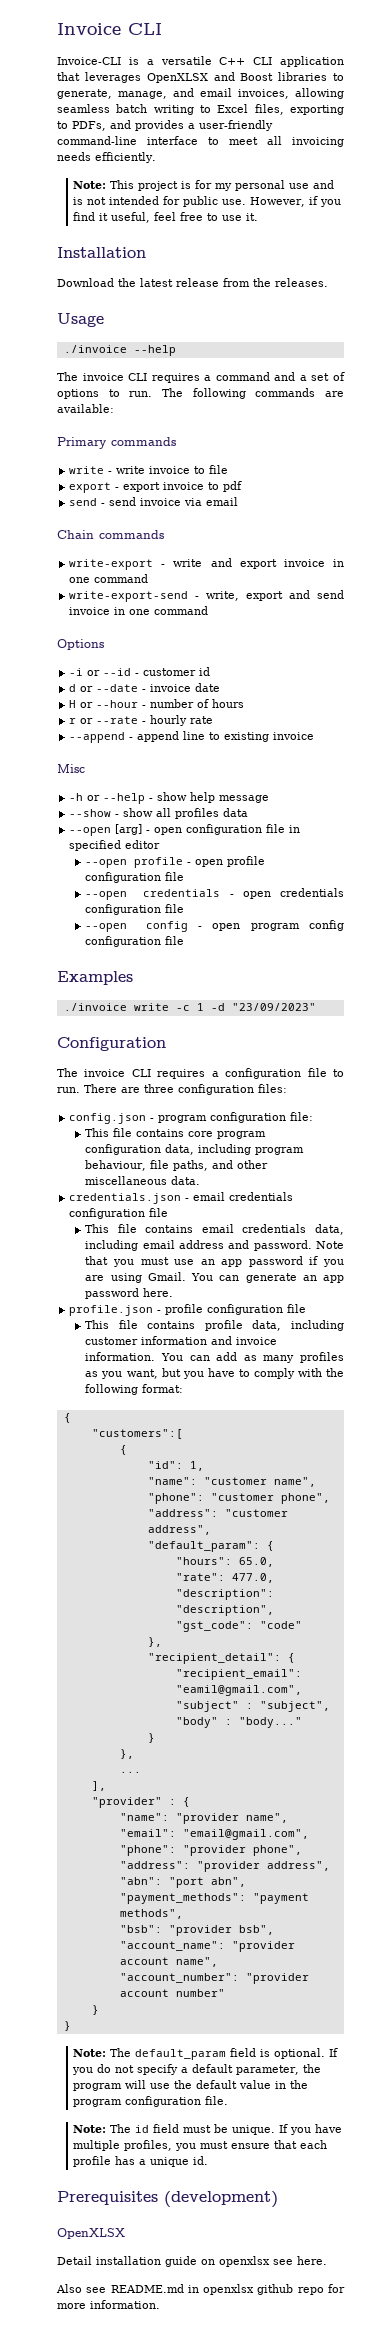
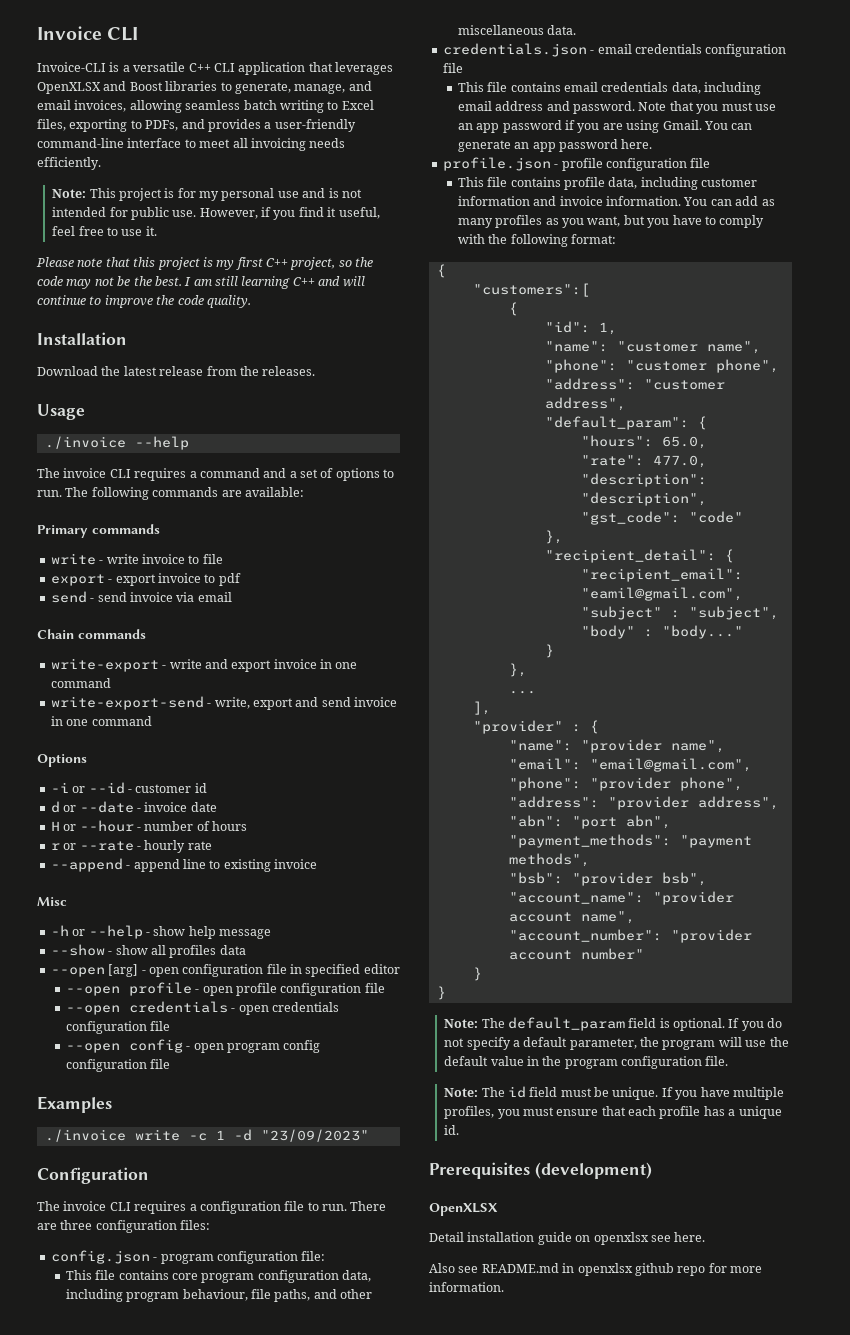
+ Please note that this project is my first C++ project, so the code may not be the best. I am still learning C++ and will continue to improve the code quality.

